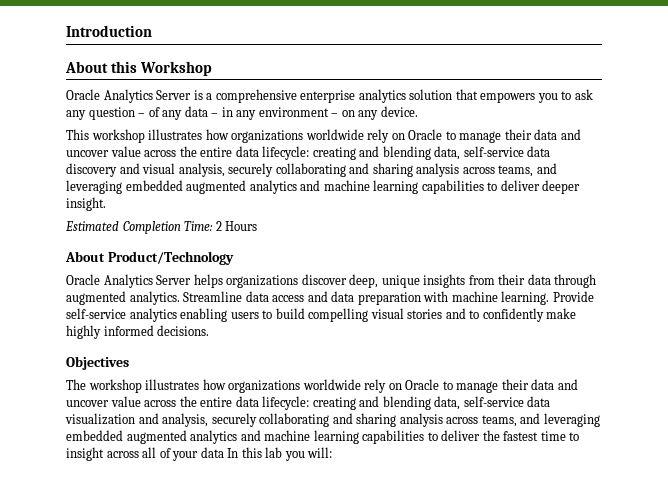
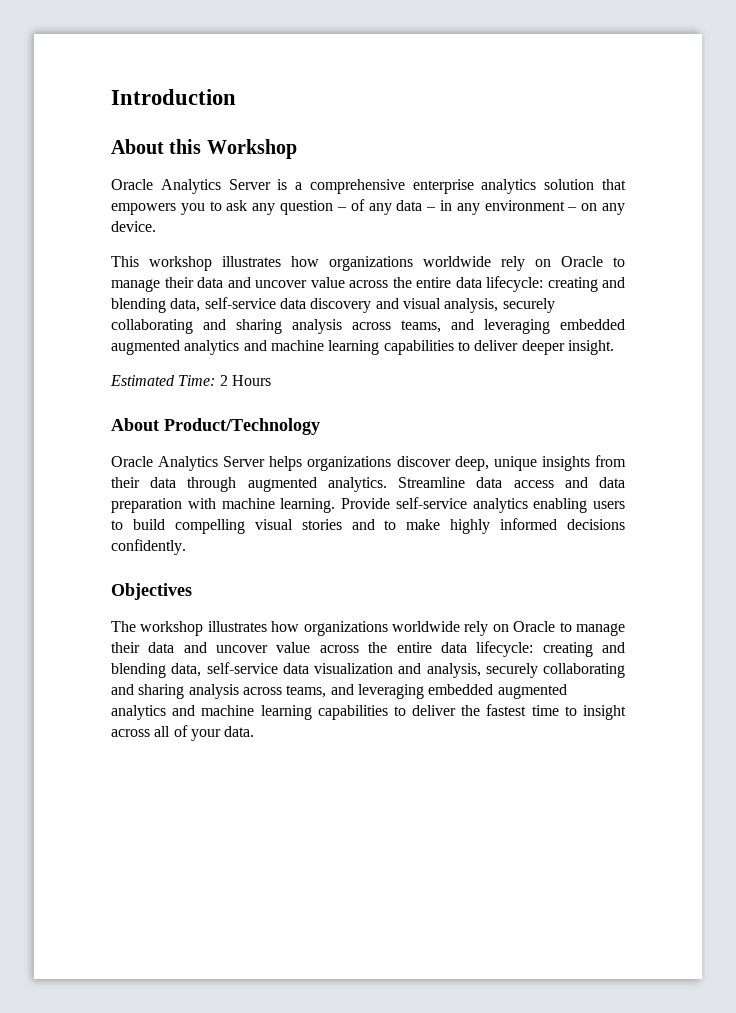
- Estimated Completion Time: 2 Hours
+ Estimated Time: 2 Hours
- Provide self-service analytics enabling users to build compelling visual stories and to confidently make highly informed decisions.
+ Provide self-service analytics enabling users to build compelling visual stories and to make highly informed decisions confidently.
- The workshop illustrates how organizations worldwide rely on Oracle to manage their data and uncover value across the entire data lifecycle: creating and blending data, self-service data visualization and analysis, securely collaborating and sharing analysis across teams, and leveraging embedded augmented analytics and machine learning capabilities to deliver the fastest time to insight across all of your data In this lab you will:
+ The workshop illustrates how organizations worldwide rely on Oracle to manage their data and uncover value across the entire data lifecycle: creating and blending data, self-service data visualization and analysis, securely collaborating and sharing analysis across teams, and leveraging embedded augmented analytics and machine learning capabilities to deliver the fastest time to insight across all of your data.

